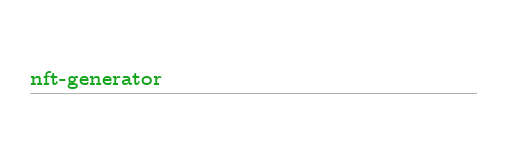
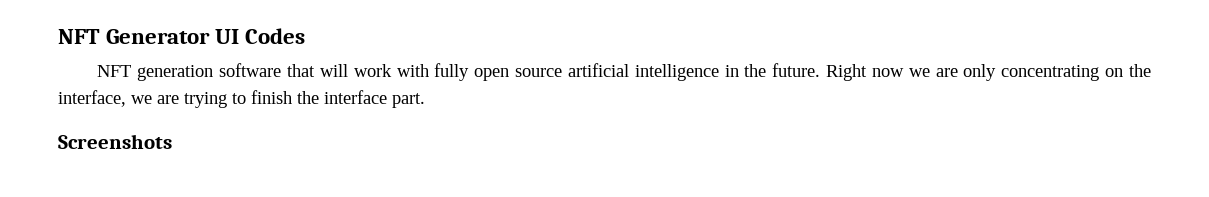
- nft-generator
+ NFT Generator UI Codes
+ NFT generation software that will work with fully open source artificial intelligence in the future. Right now we are only concentrating on the interface, we are trying to finish the interface part.
+ Screenshots

